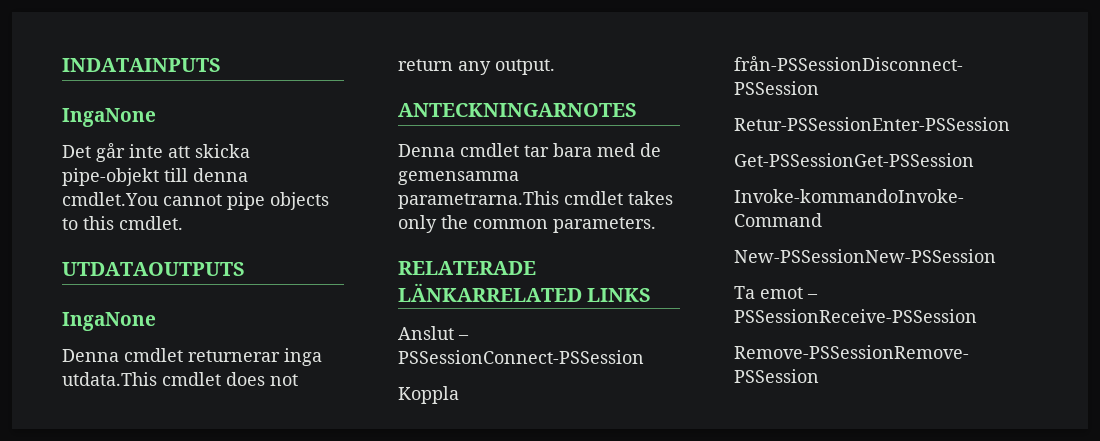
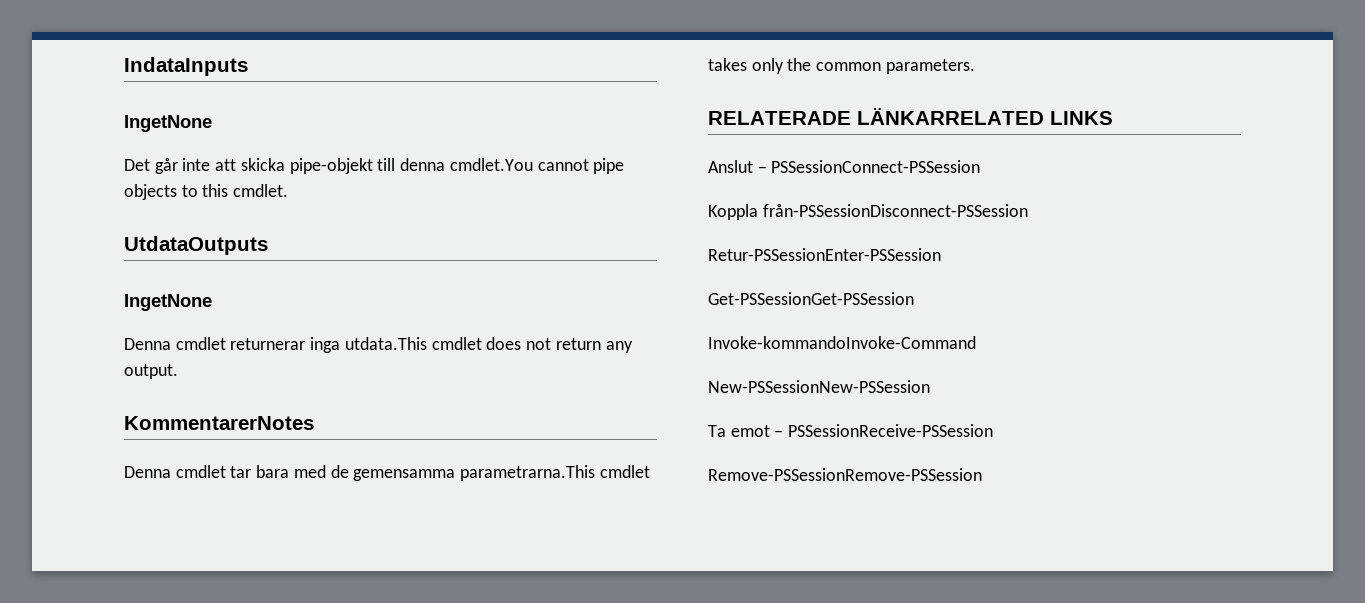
- INDATAINPUTS
- IngaNone
+ IndataInputs
+ IngetNone
- UTDATAOUTPUTS
- IngaNone
+ UtdataOutputs
+ IngetNone
- ANTECKNINGARNOTES
+ KommentarerNotes

